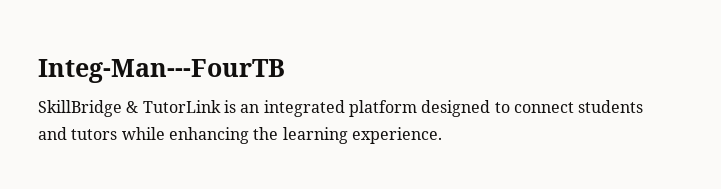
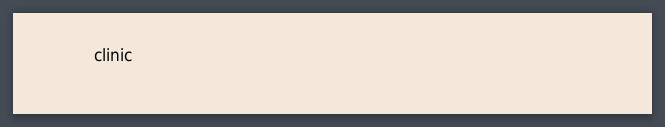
- Integ-Man---FourTB
- SkillBridge & TutorLink is an integrated platform designed to connect students and tutors while enhancing the learning experience.
+ clinic

